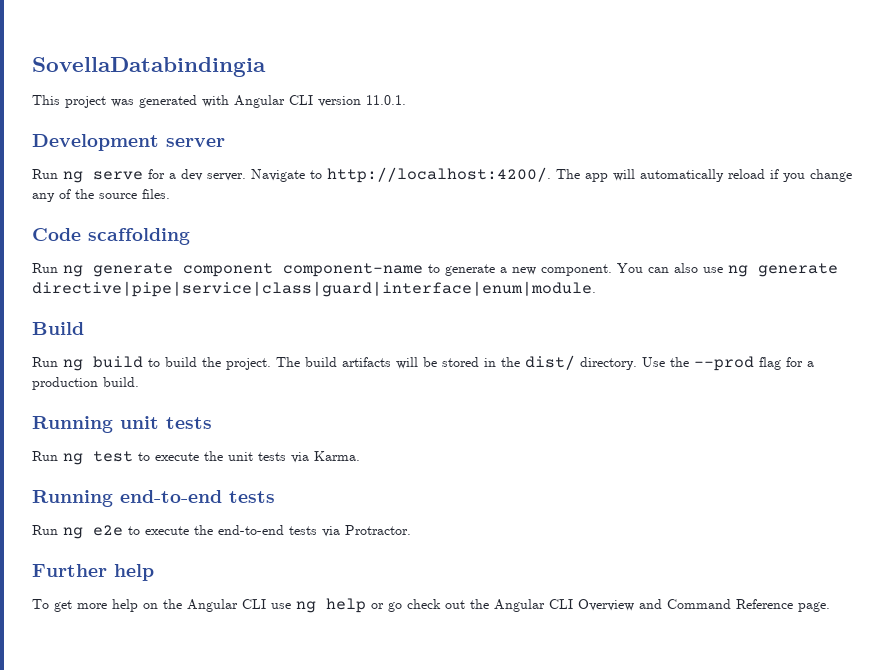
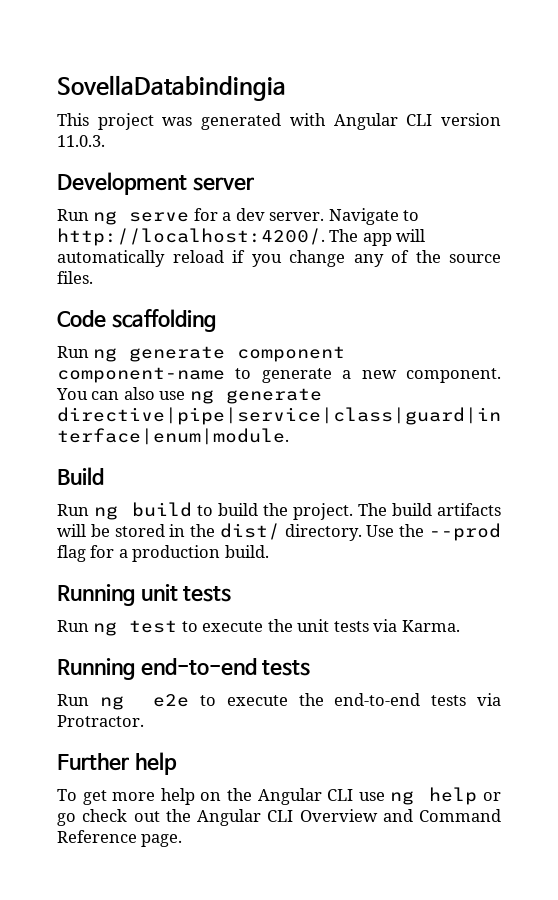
- This project was generated with Angular CLI version 11.0.1.
+ This project was generated with Angular CLI version 11.0.3.

